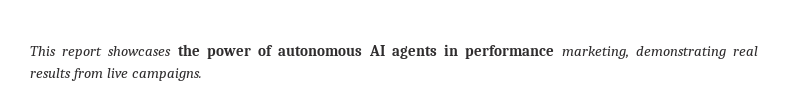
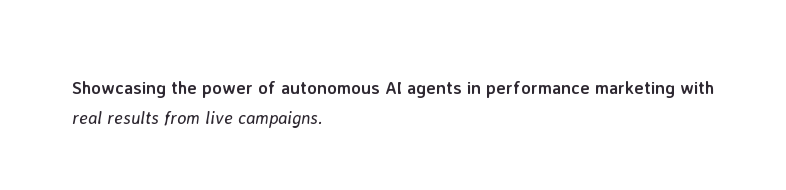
- This report showcases the power of autonomous AI agents in performance marketing, demonstrating real results from live campaigns.
+ Showcasing the power of autonomous AI agents in performance marketing with real results from live campaigns.

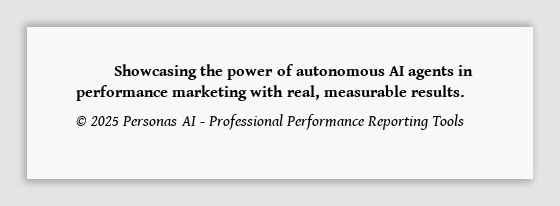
- Showcasing the power of autonomous AI agents in performance marketing with real results from live campaigns.
+ Showcasing the power of autonomous AI agents in performance marketing with real, measurable results.
+ © 2025 Personas AI - Professional Performance Reporting Tools

